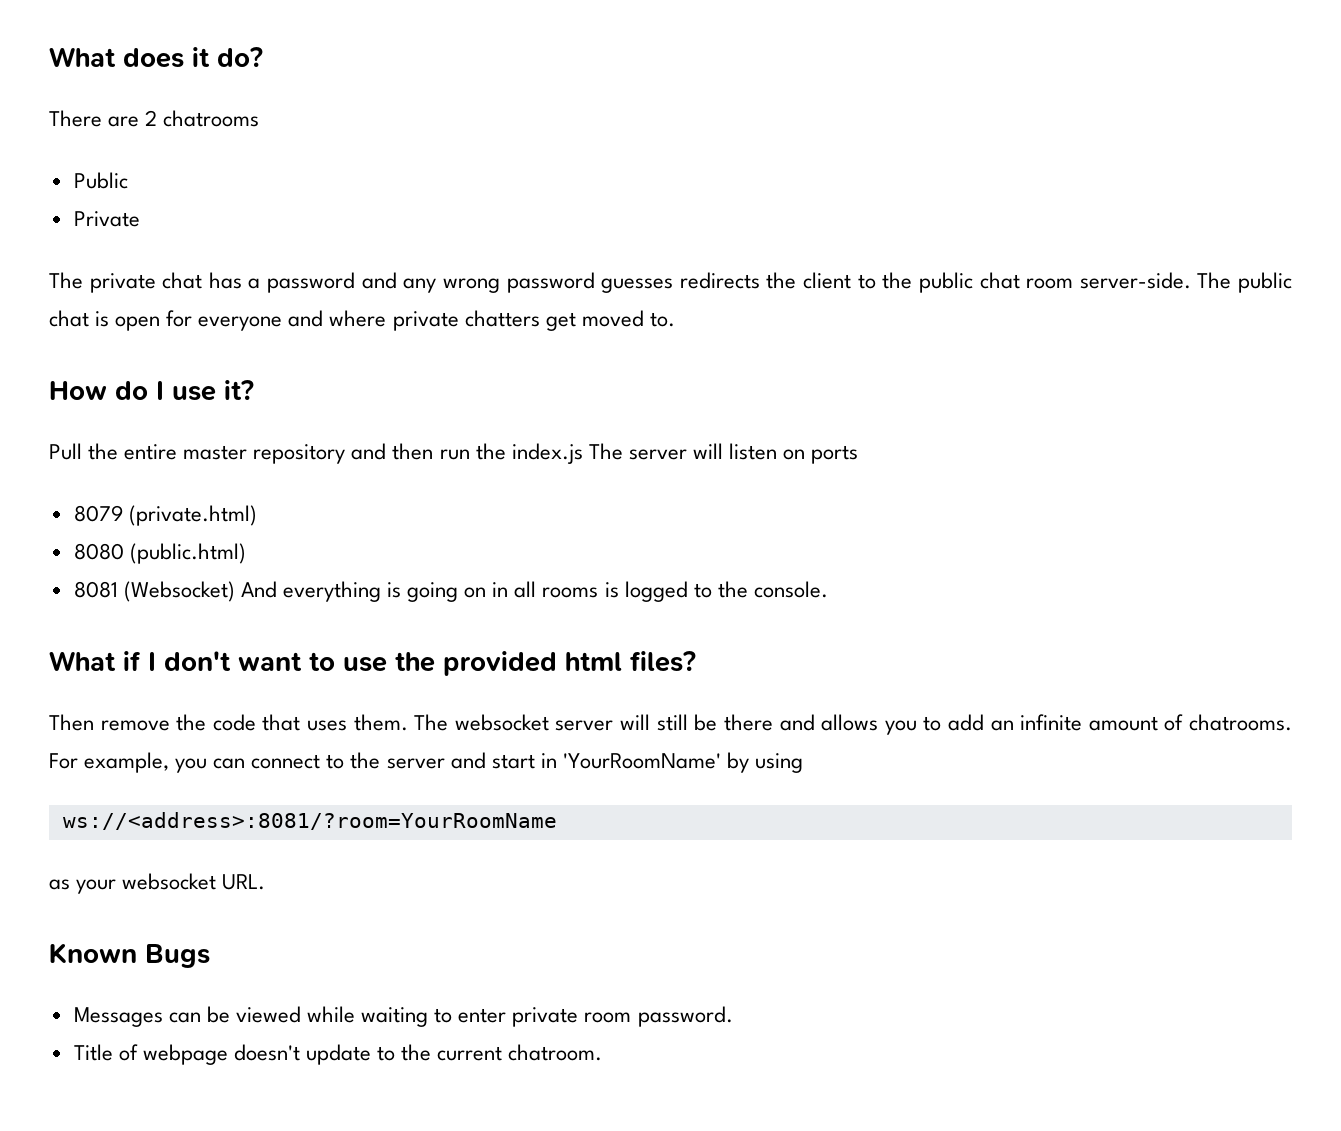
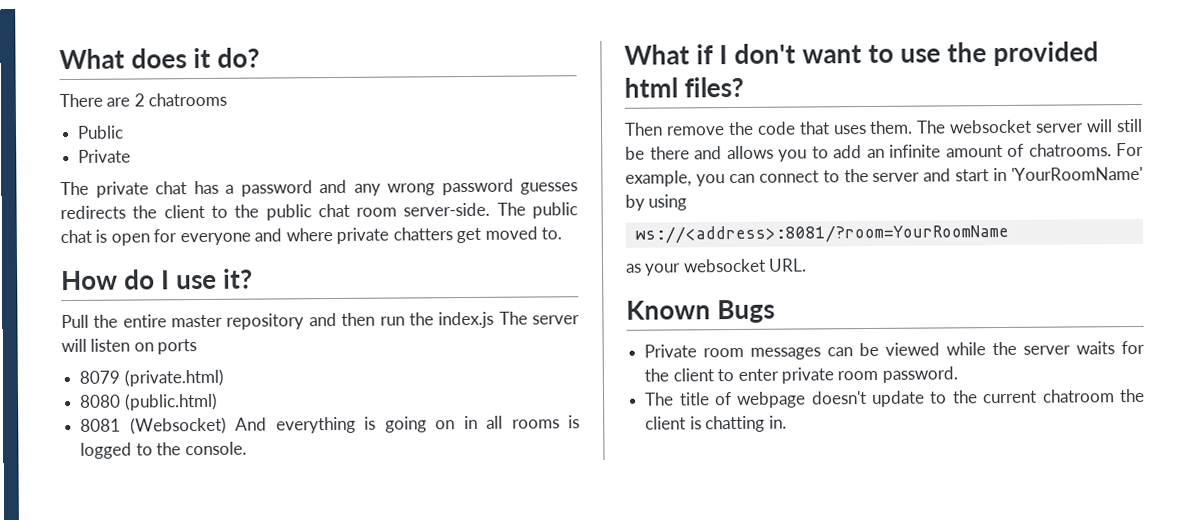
- Messages can be viewed while waiting to enter private room password.
+ Private room messages can be viewed while the server waits for the client to enter private room password.
- Title of webpage doesn't update to the current chatroom.
+ The title of webpage doesn't update to the current chatroom the client is chatting in.

